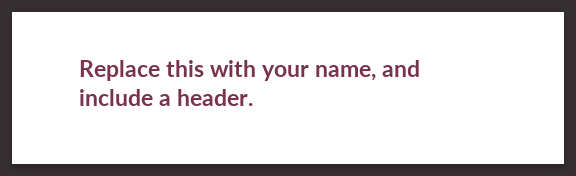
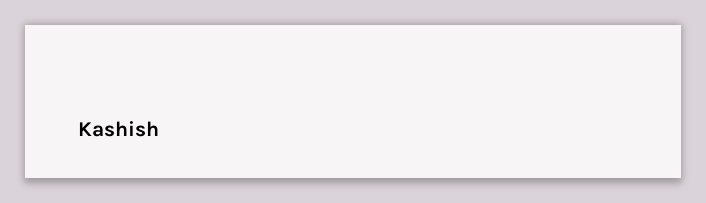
- Replace this with your name, and include a header.
+ Kashish

